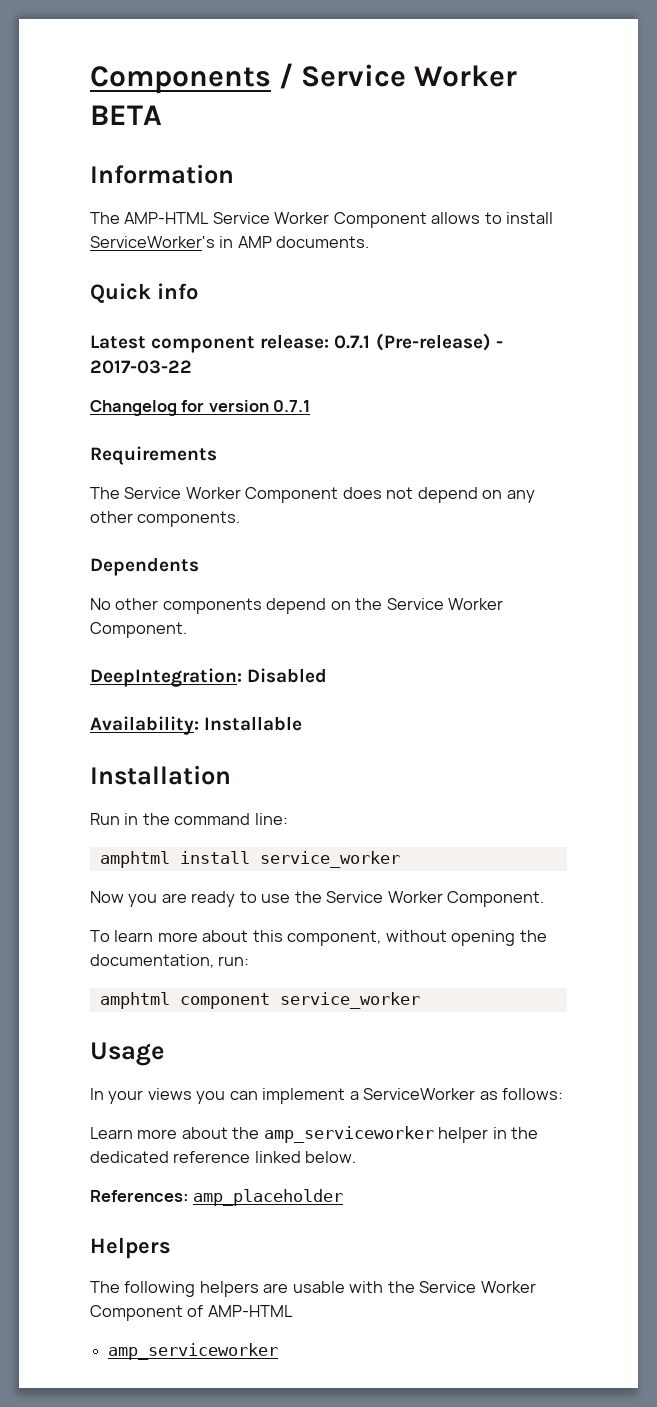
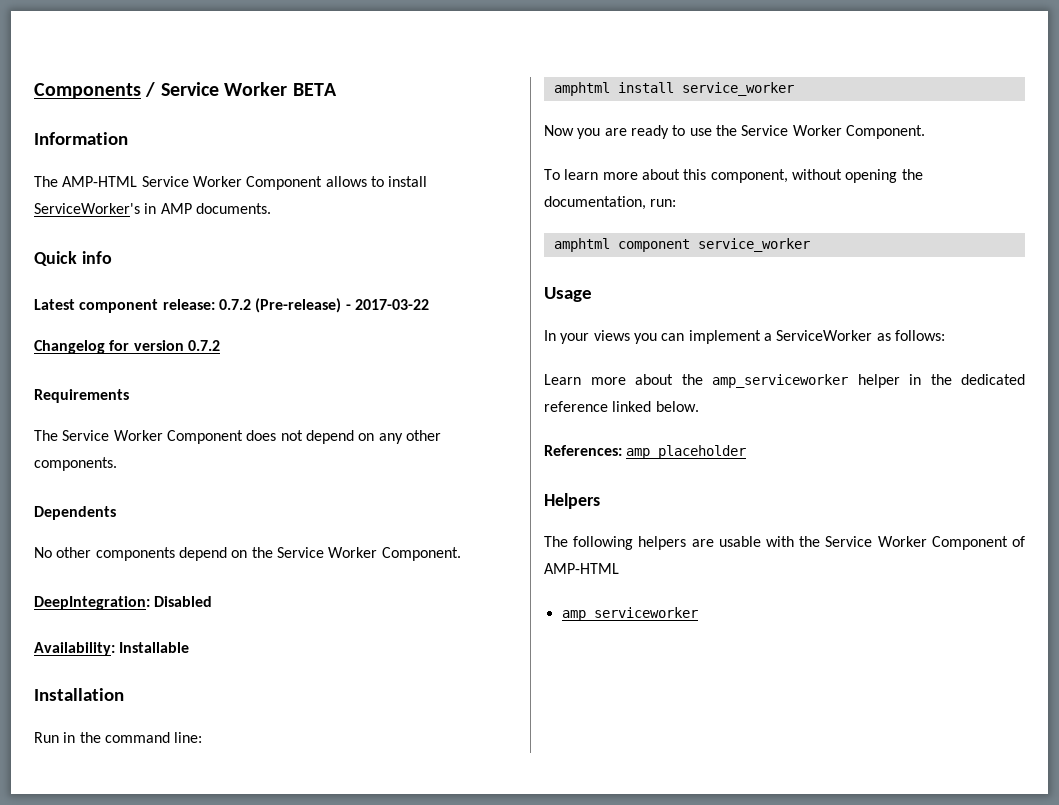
- Latest component release: 0.7.1 (Pre-release) - 2017-03-22
+ Latest component release: 0.7.2 (Pre-release) - 2017-03-22
- Changelog for version 0.7.1
+ Changelog for version 0.7.2

